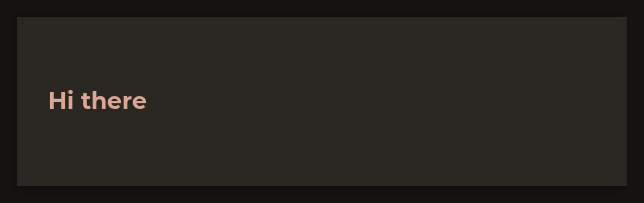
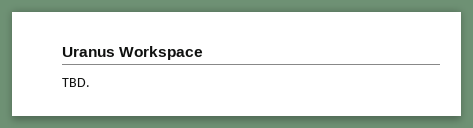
- Hi there
+ Uranus Workspace
+ TBD.

